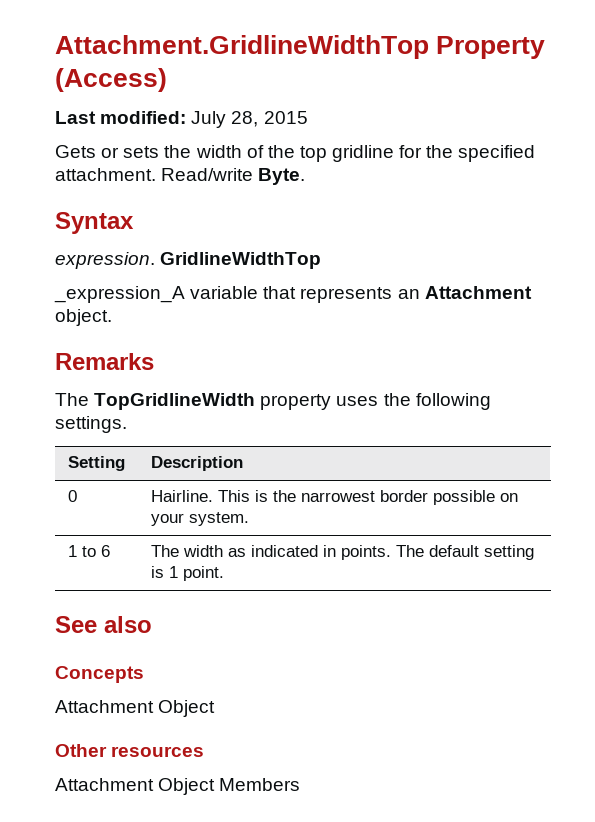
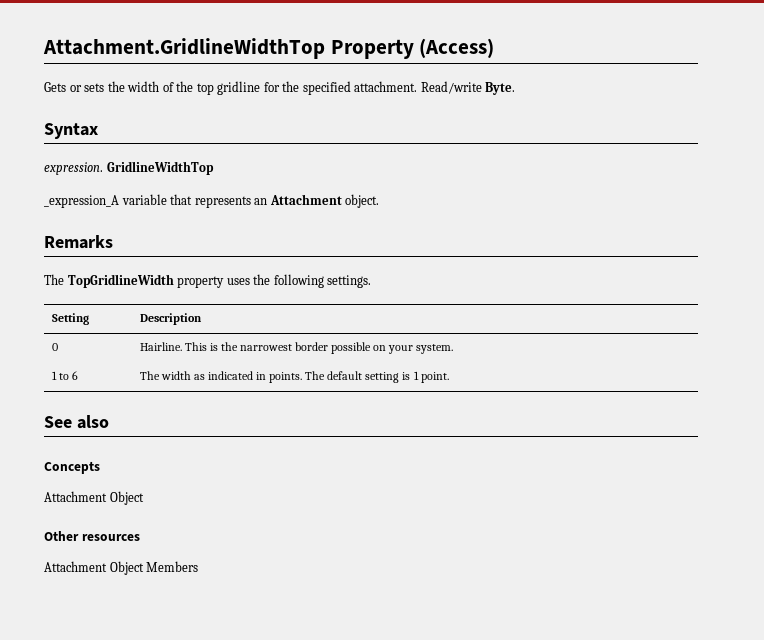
- Last modified: July 28, 2015

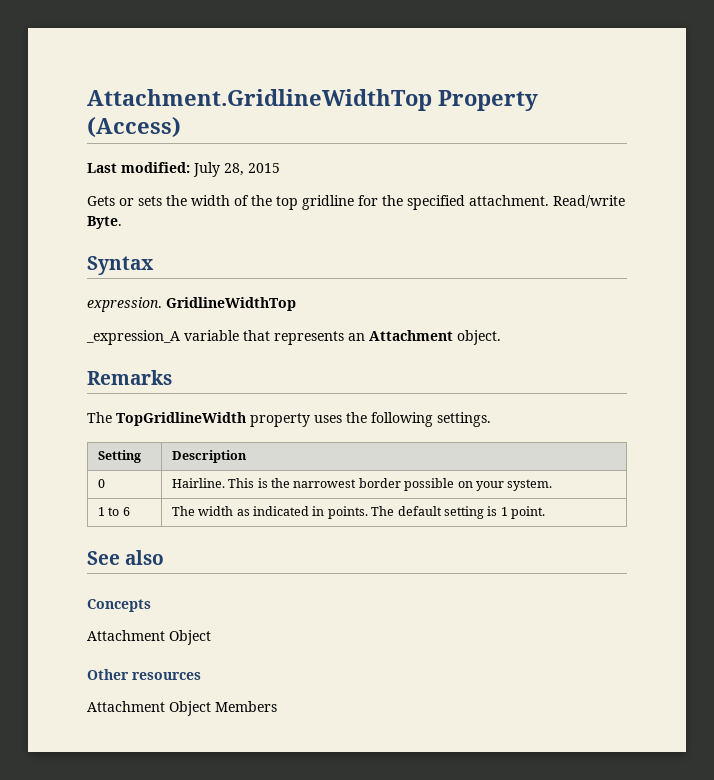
+ Last modified: July 28, 2015

